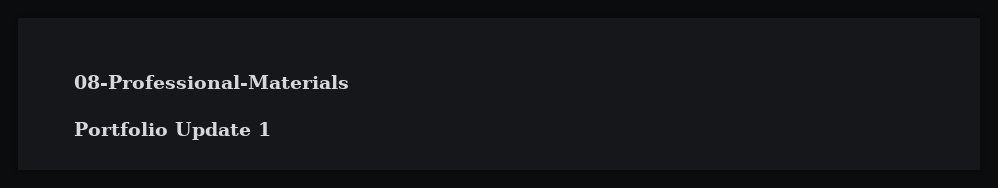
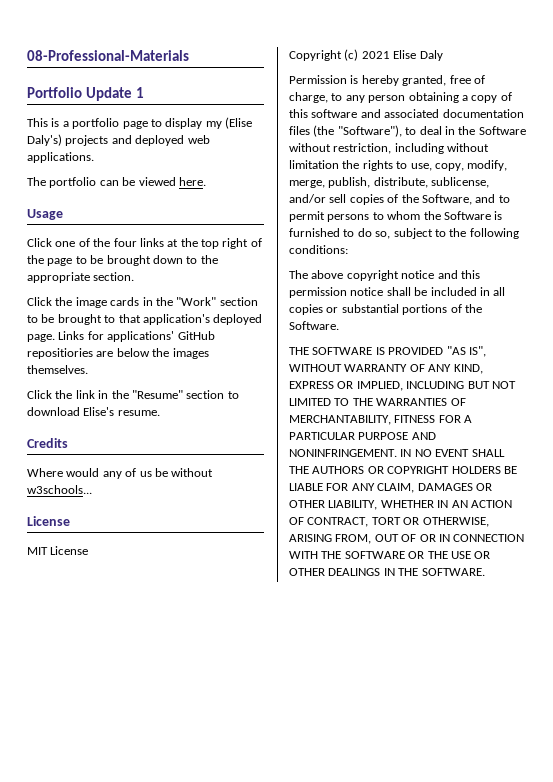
+ This is a portfolio page to display my (Elise Daly's) projects and deployed web applications.
+ The portfolio can be viewed here.
+ Usage
+ Click one of the four links at the top right of the page to be brought down to the appropriate section.
+ Click the image cards in the "Work" section to be brought to that application's deployed page. Links for applications' GitHub repositiories are below the images themselves.
+ Click the link in the "Resume" section to download Elise's resume.
+ Credits
+ Where would any of us be without w3schools...
+ License
+ MIT License
+ Copyright (c) 2021 Elise Daly
+ Permission is hereby granted, free of charge, to any person obtaining a copy of this software and associated documentation files (the "Software"), to deal in the Software without restriction, including without limitation the rights to use, copy, modify, merge, publish, distribute, sublicense, and/or sell copies of the Software, and to permit persons to whom the Software is furnished to do so, subject to the following conditions:
+ The above copyright notice and this permission notice shall be included in all copies or substantial portions of the Software.
+ THE SOFTWARE IS PROVIDED "AS IS", WITHOUT WARRANTY OF ANY KIND, EXPRESS OR IMPLIED, INCLUDING BUT NOT LIMITED TO THE WARRANTIES OF MERCHANTABILITY, FITNESS FOR A PARTICULAR PURPOSE AND NONINFRINGEMENT. IN NO EVENT SHALL THE AUTHORS OR COPYRIGHT HOLDERS BE LIABLE FOR ANY CLAIM, DAMAGES OR OTHER LIABILITY, WHETHER IN AN ACTION OF CONTRACT, TORT OR OTHERWISE, ARISING FROM, OUT OF OR IN CONNECTION WITH THE SOFTWARE OR THE USE OR OTHER DEALINGS IN THE SOFTWARE.

